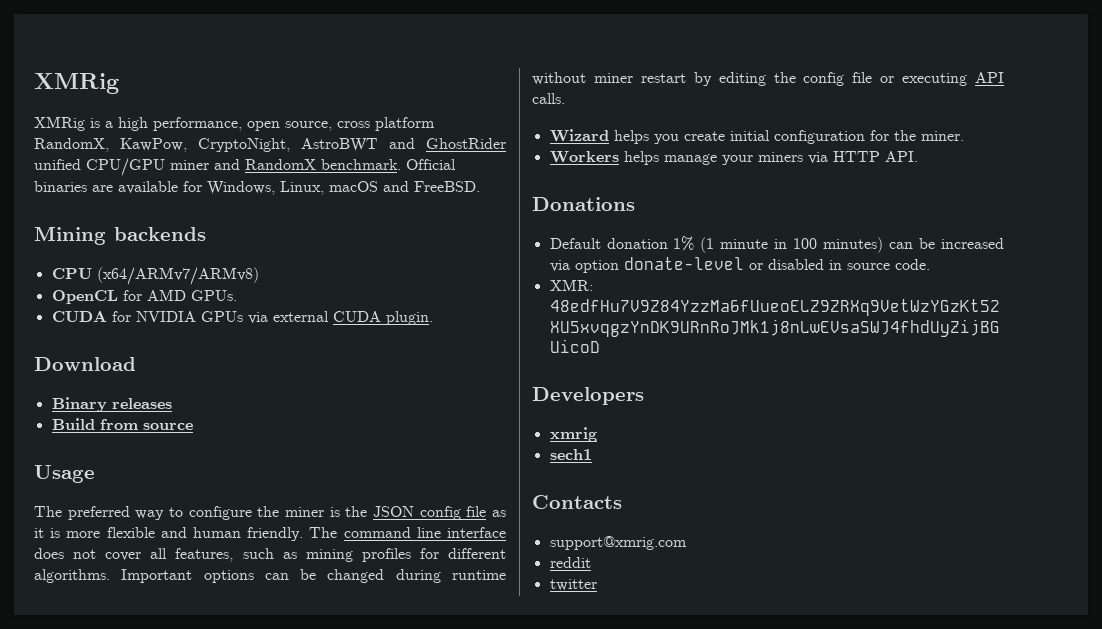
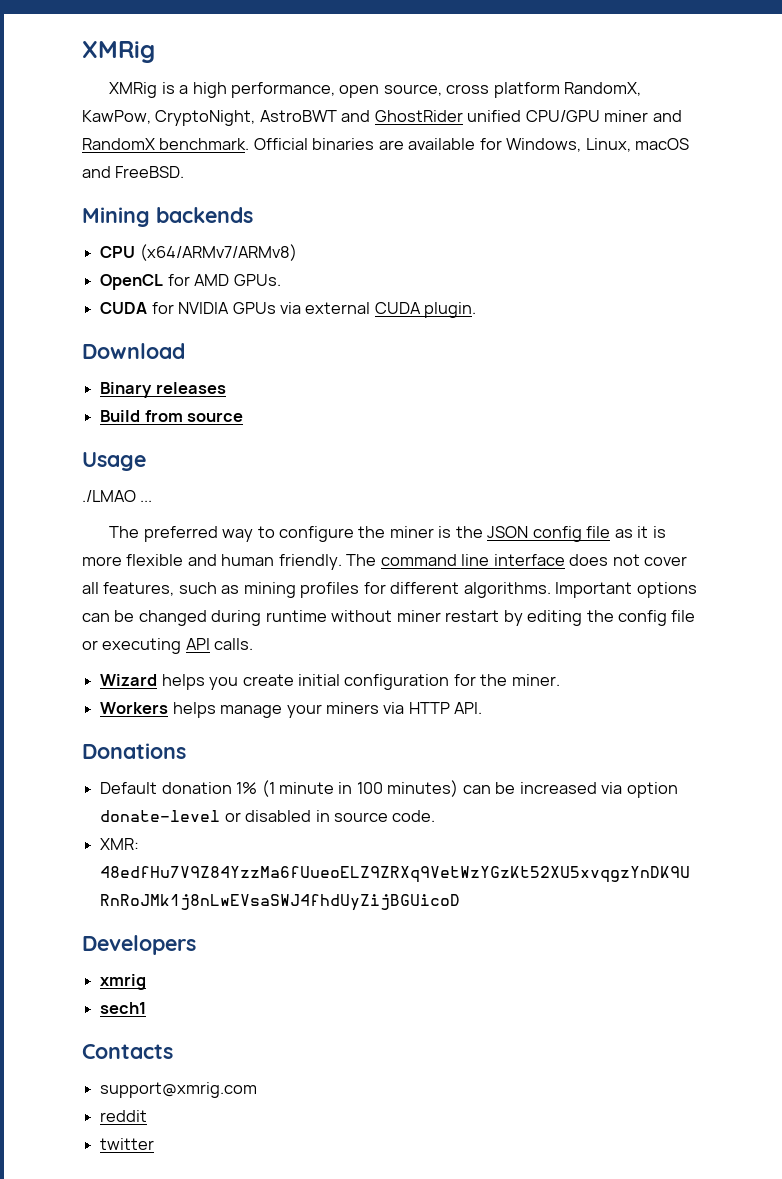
+ ./LMAO ...

